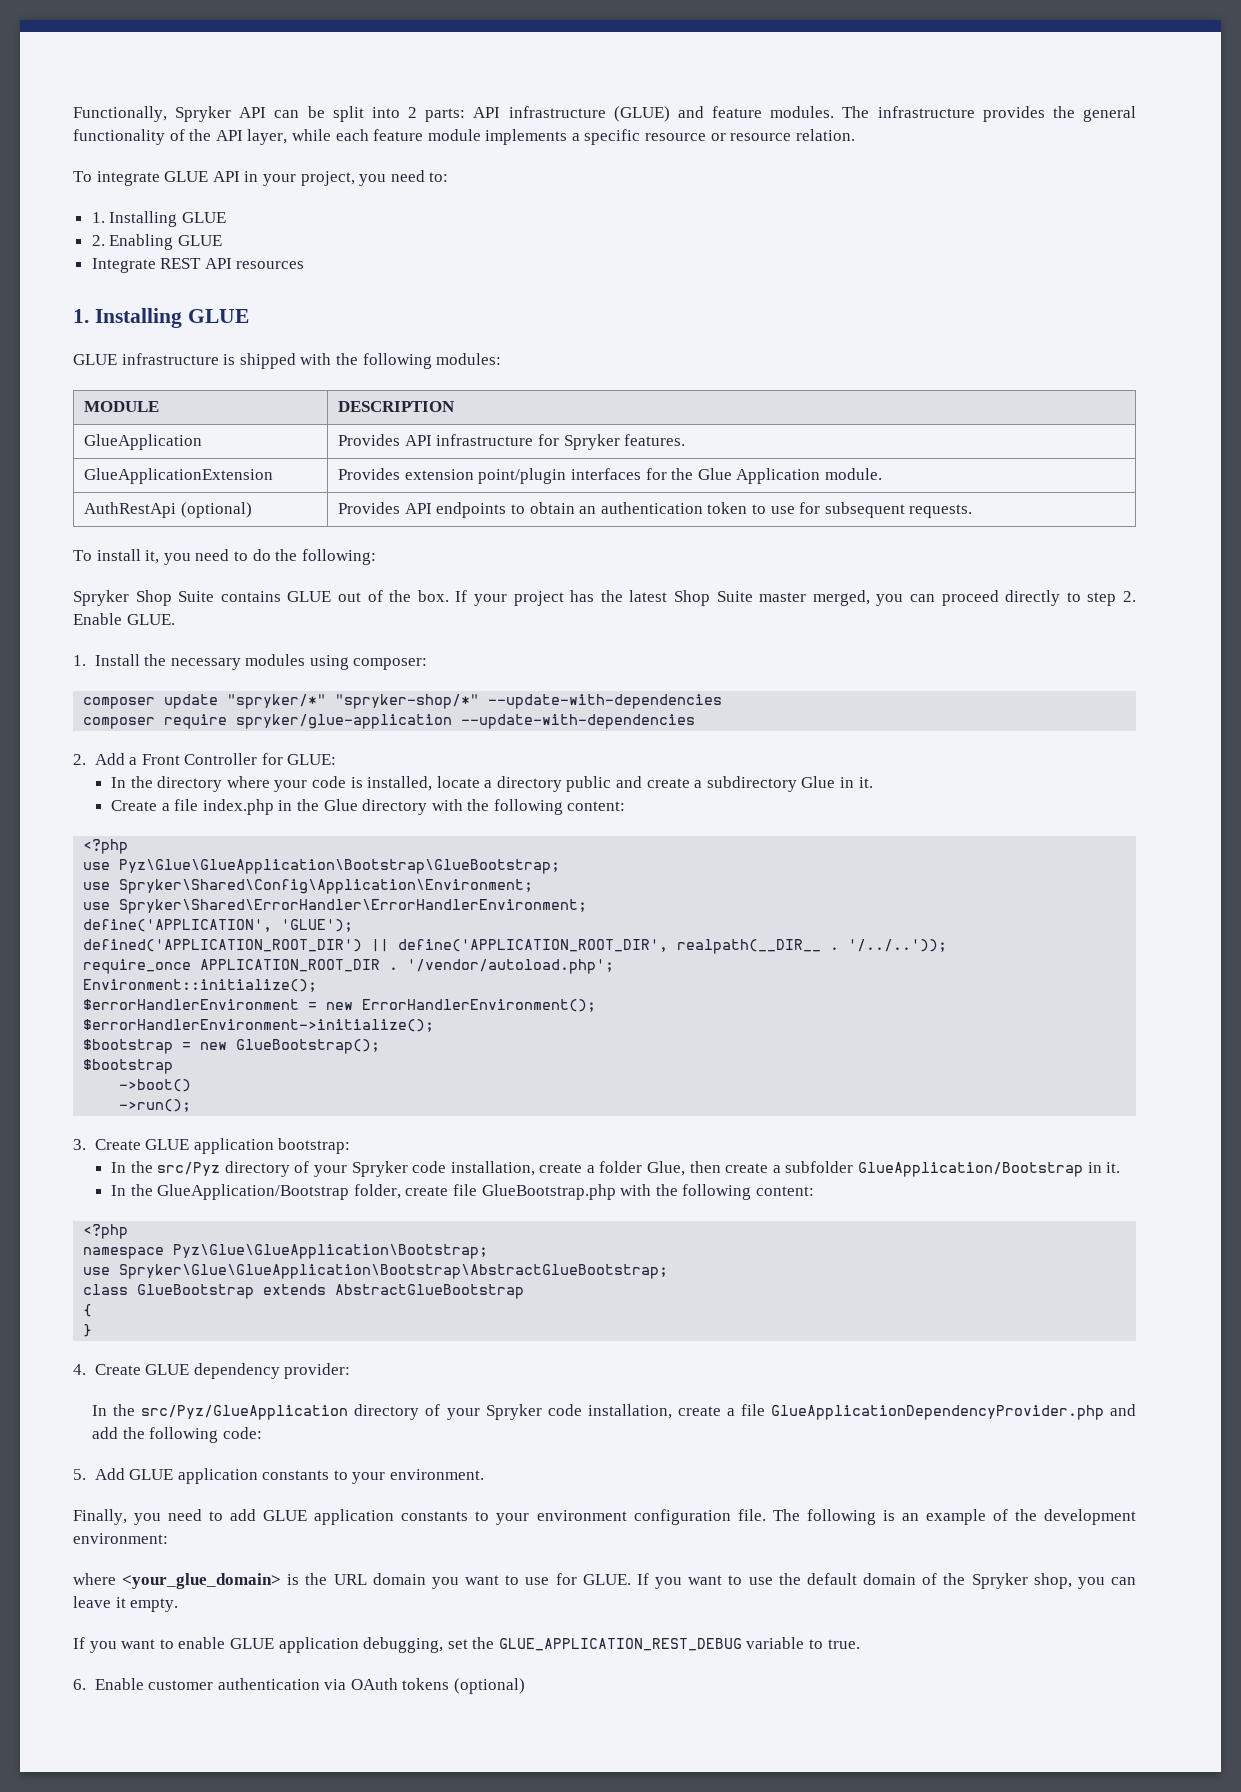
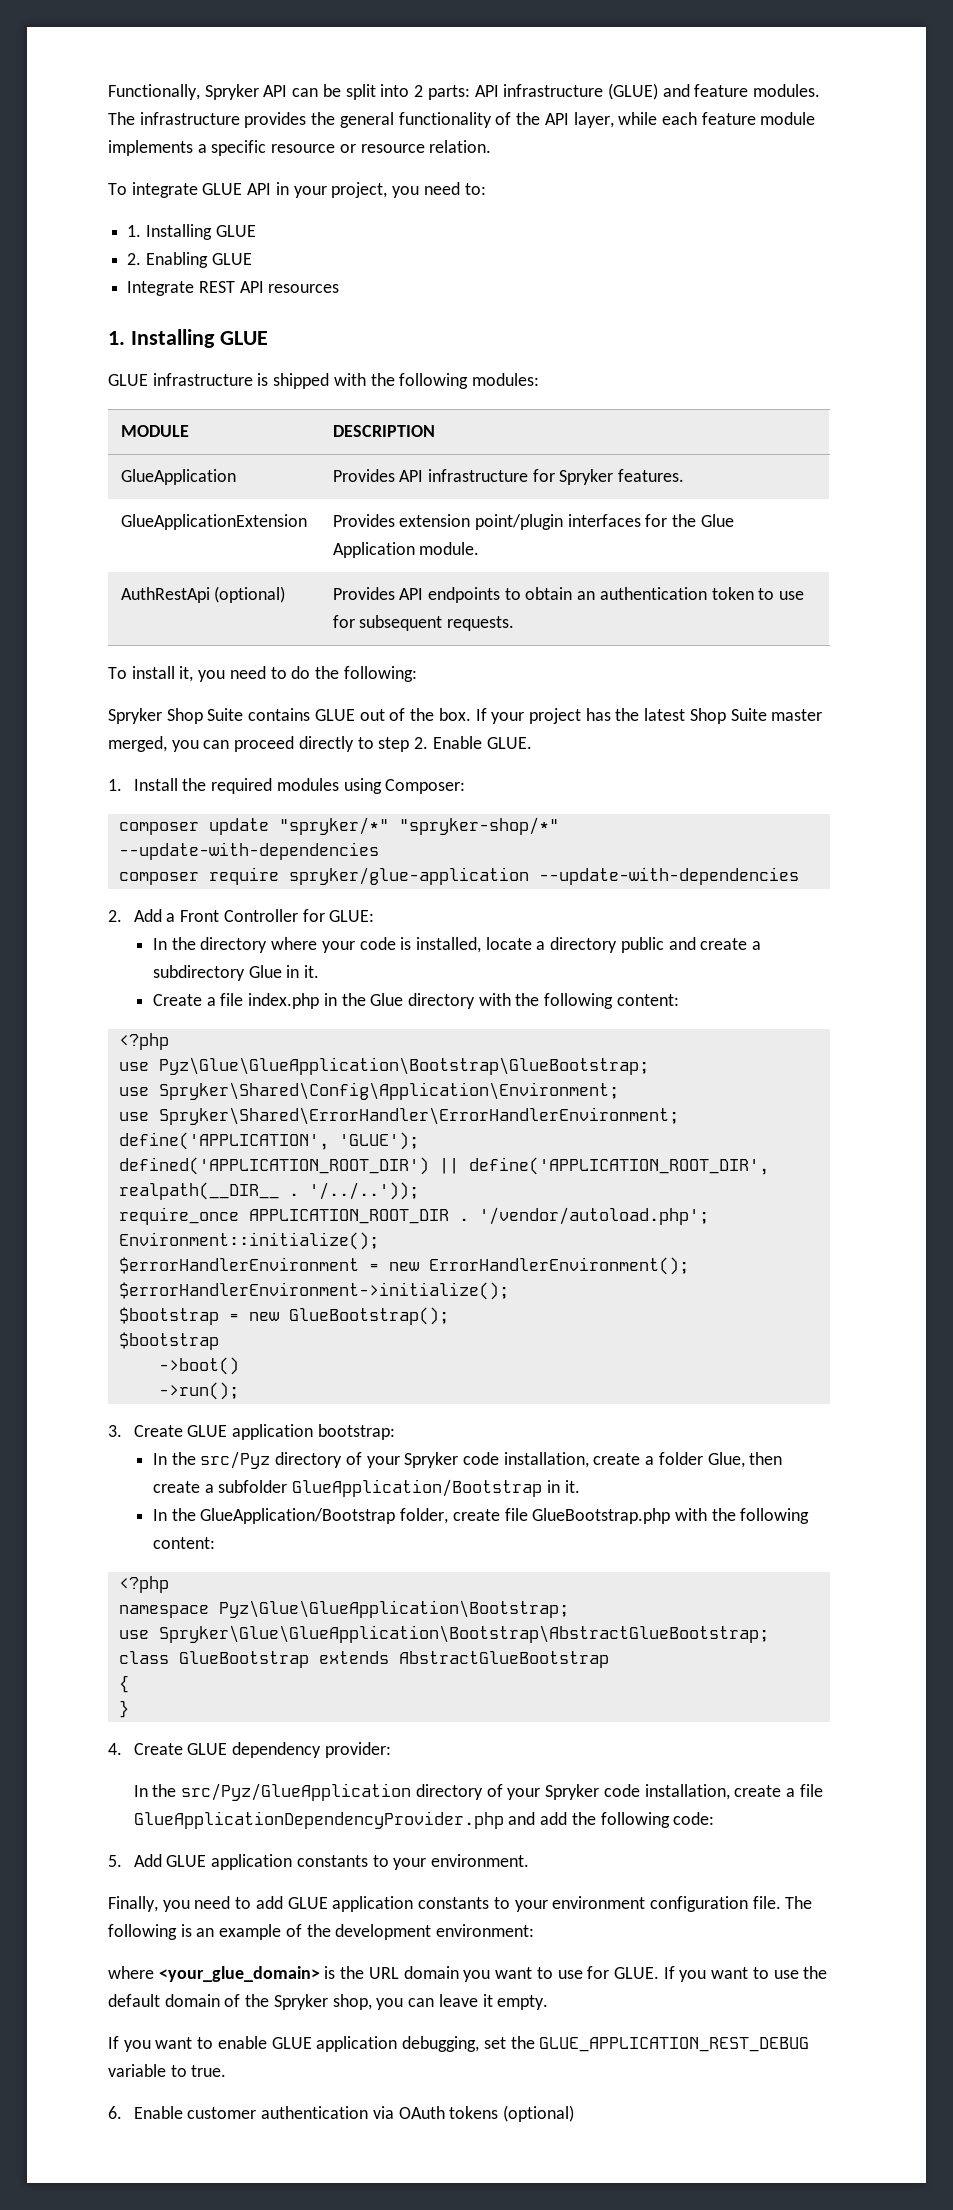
- 1. Install the necessary modules using composer:
+ 1. Install the required modules using Composer:

